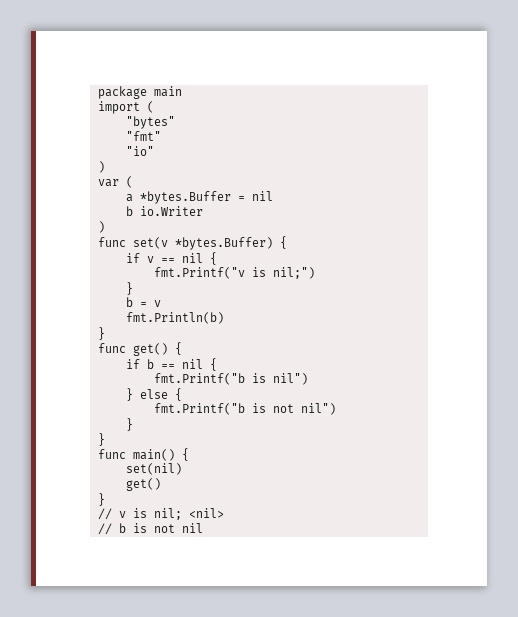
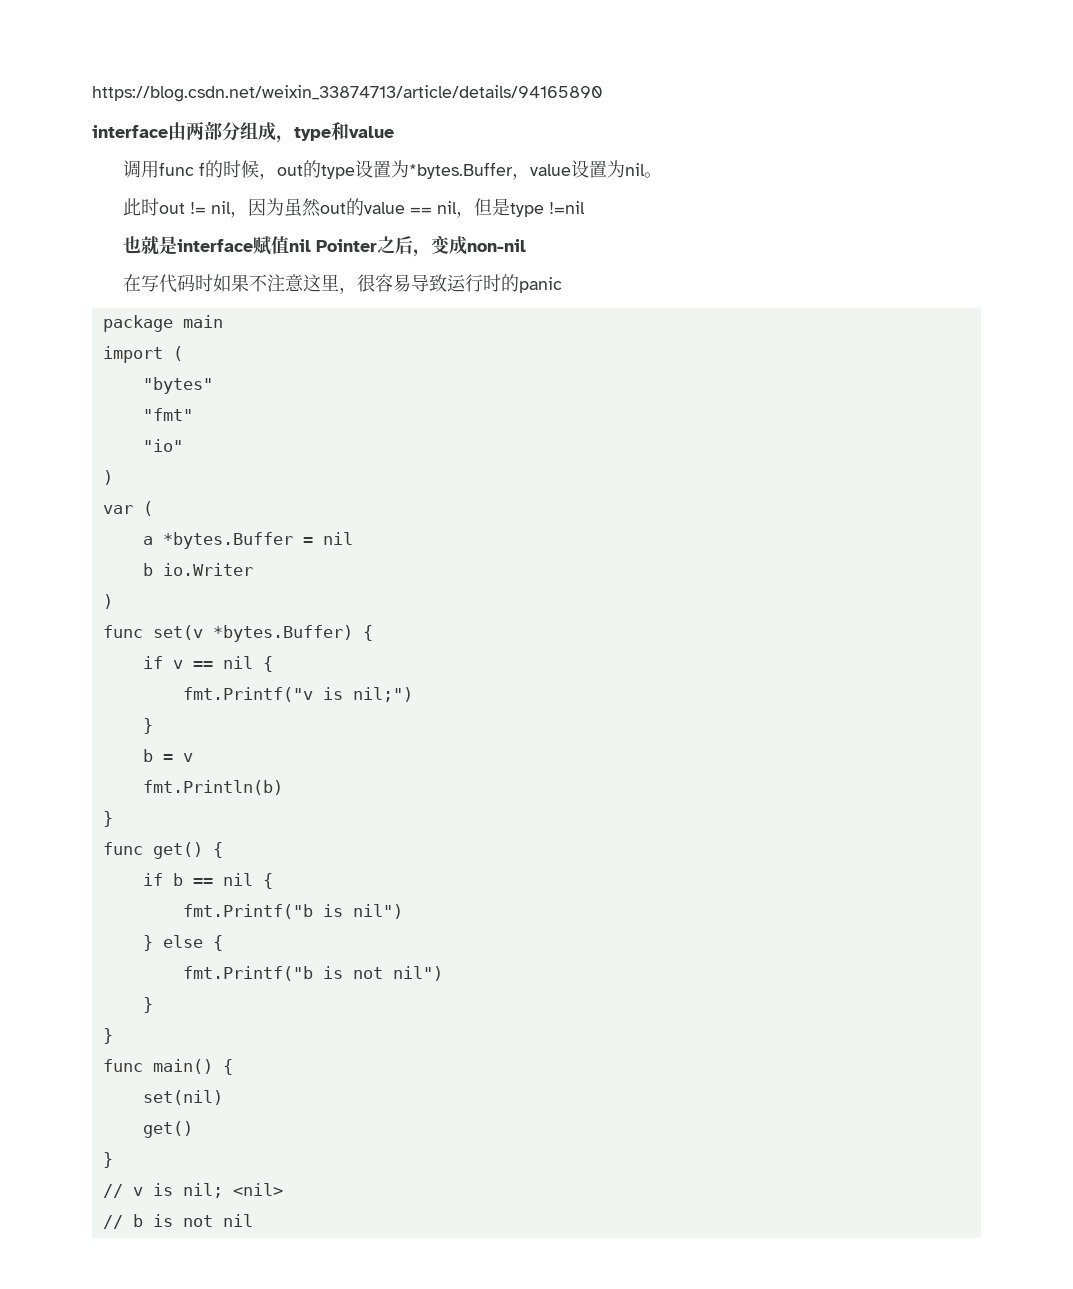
+ https://blog.csdn.net/weixin_33874713/article/details/94165890
+ interface由两部分组成，type和value
+ 调用func f的时候，out的type设置为*bytes.Buffer，value设置为nil。
+ 此时out != nil，因为虽然out的value == nil，但是type !=nil
+ 也就是interface赋值nil Pointer之后，变成non-nil
+ 在写代码时如果不注意这里，很容易导致运行时的panic

